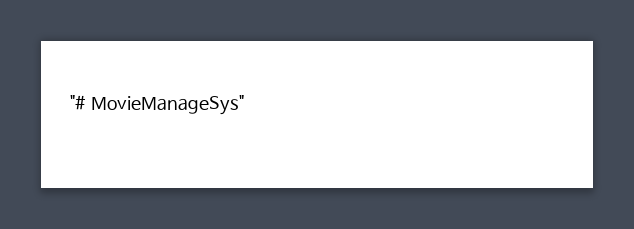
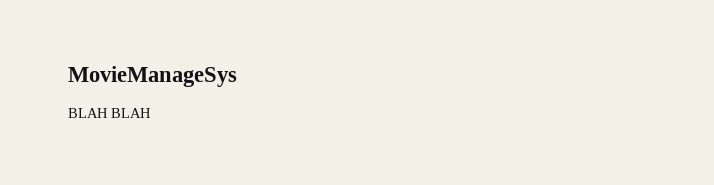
- "# MovieManageSys"
+ MovieManageSys
+ BLAH BLAH

